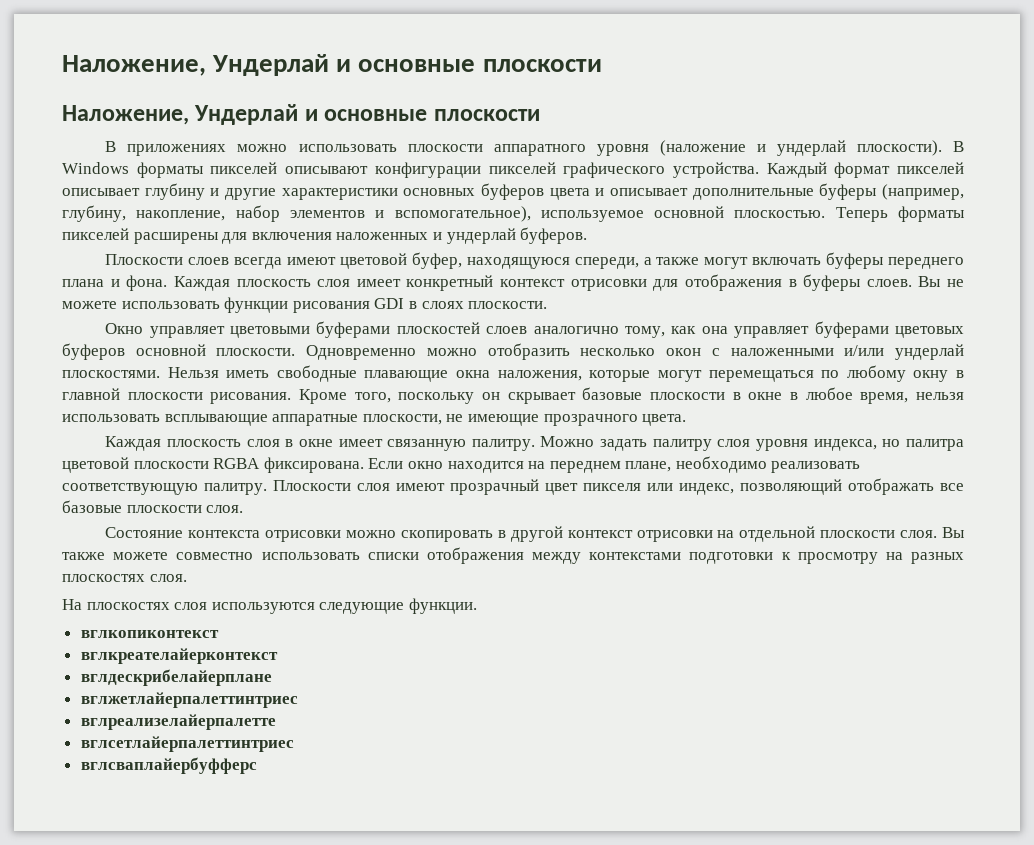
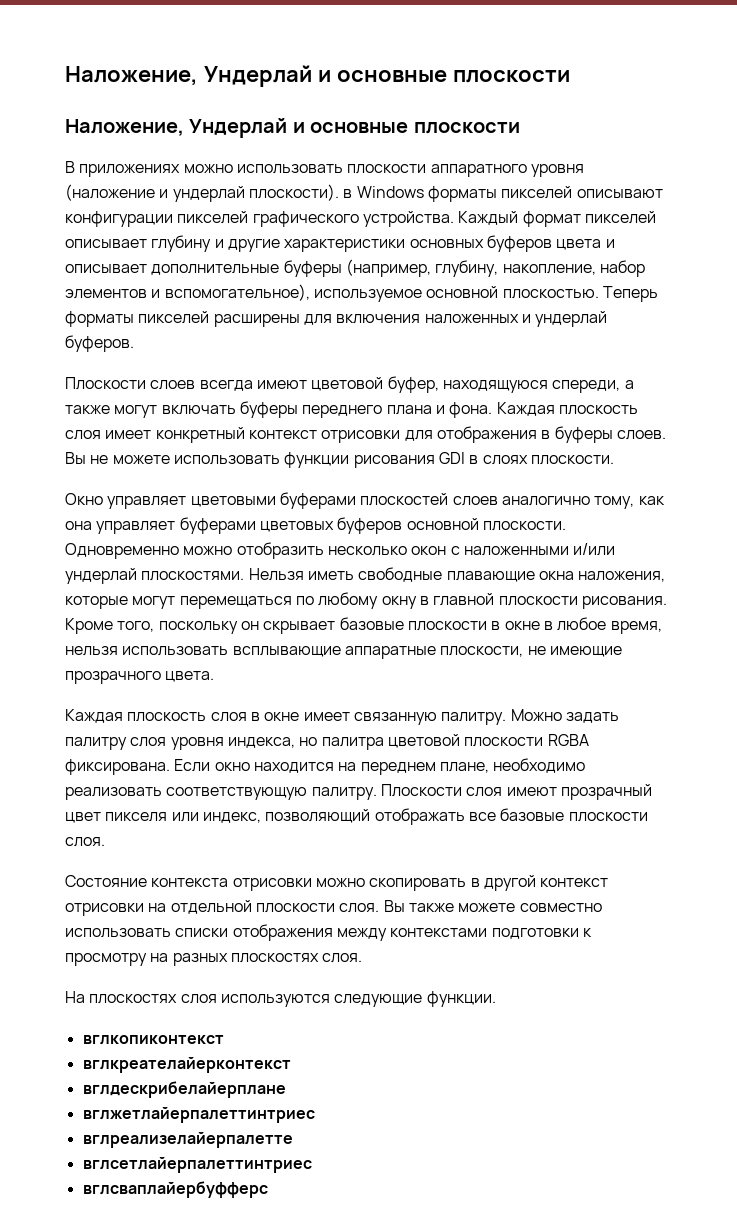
- В приложениях можно использовать плоскости аппаратного уровня (наложение и ундерлай плоскости). В Windows форматы пикселей описывают конфигурации пикселей графического устройства.
+ В приложениях можно использовать плоскости аппаратного уровня (наложение и ундерлай плоскости). в Windows форматы пикселей описывают конфигурации пикселей графического устройства.

